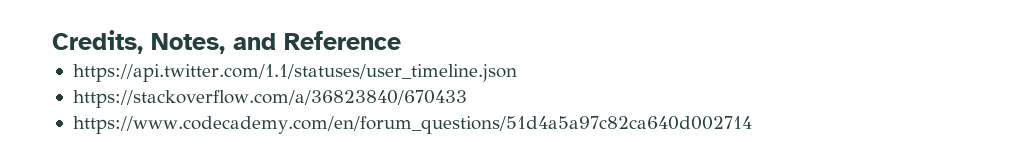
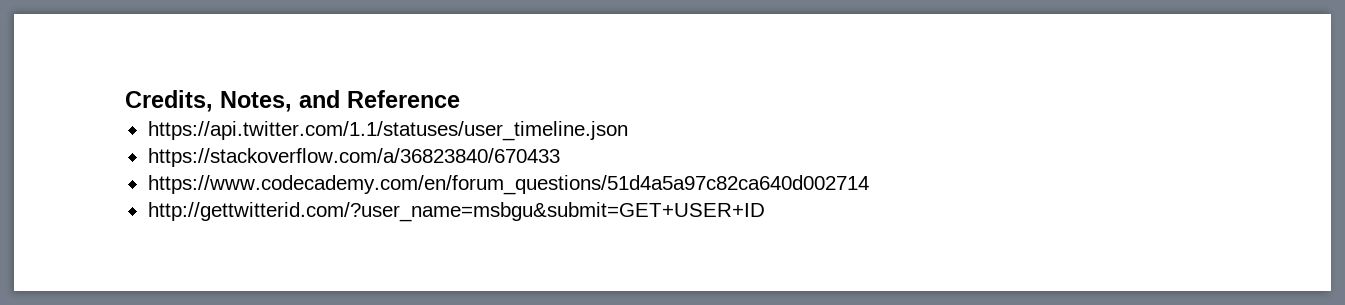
+ http://gettwitterid.com/?user_name=msbgu&submit=GET+USER+ID

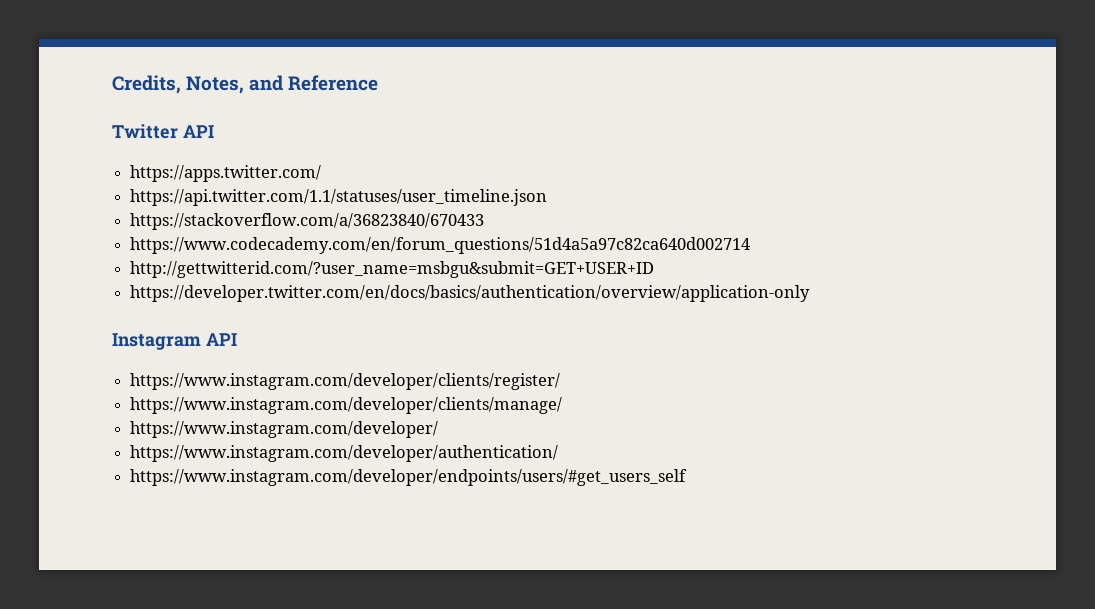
+ Twitter API
+ https://apps.twitter.com/
+ https://developer.twitter.com/en/docs/basics/authentication/overview/application-only
+ Instagram API
+ https://www.instagram.com/developer/clients/register/
+ https://www.instagram.com/developer/clients/manage/
+ https://www.instagram.com/developer/
+ https://www.instagram.com/developer/authentication/
+ https://www.instagram.com/developer/endpoints/users/#get_users_self

